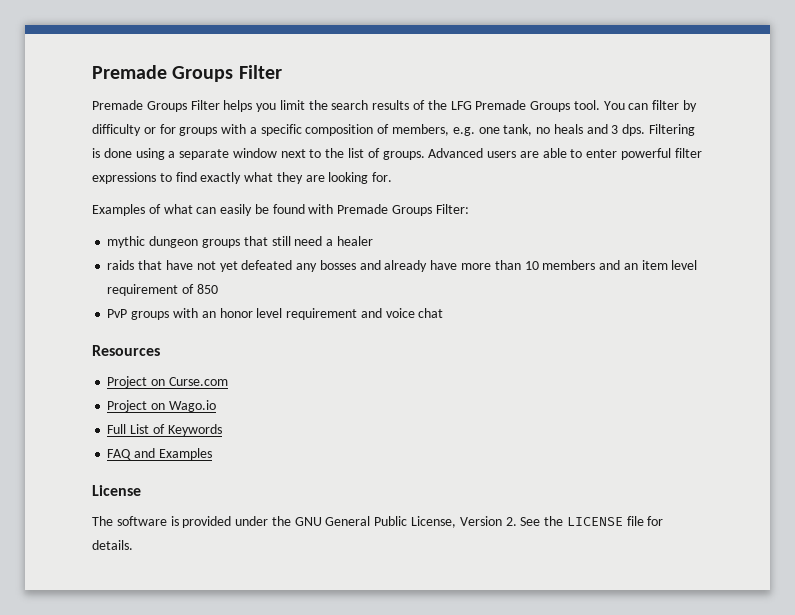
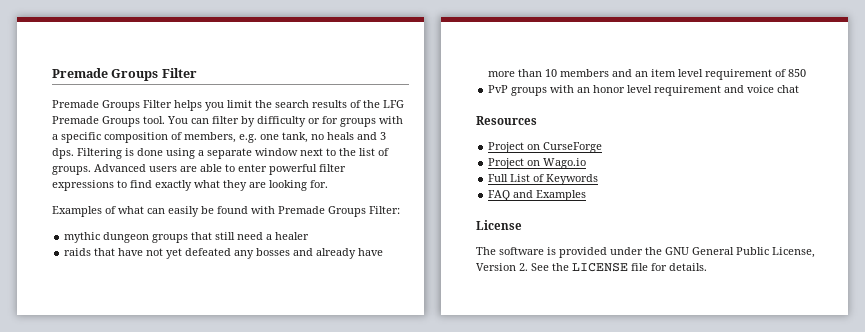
- Project on Curse.com
+ Project on CurseForge

